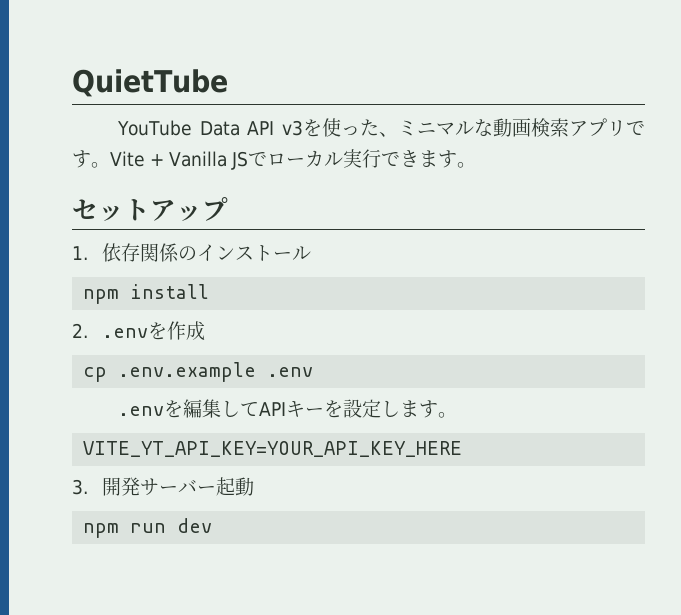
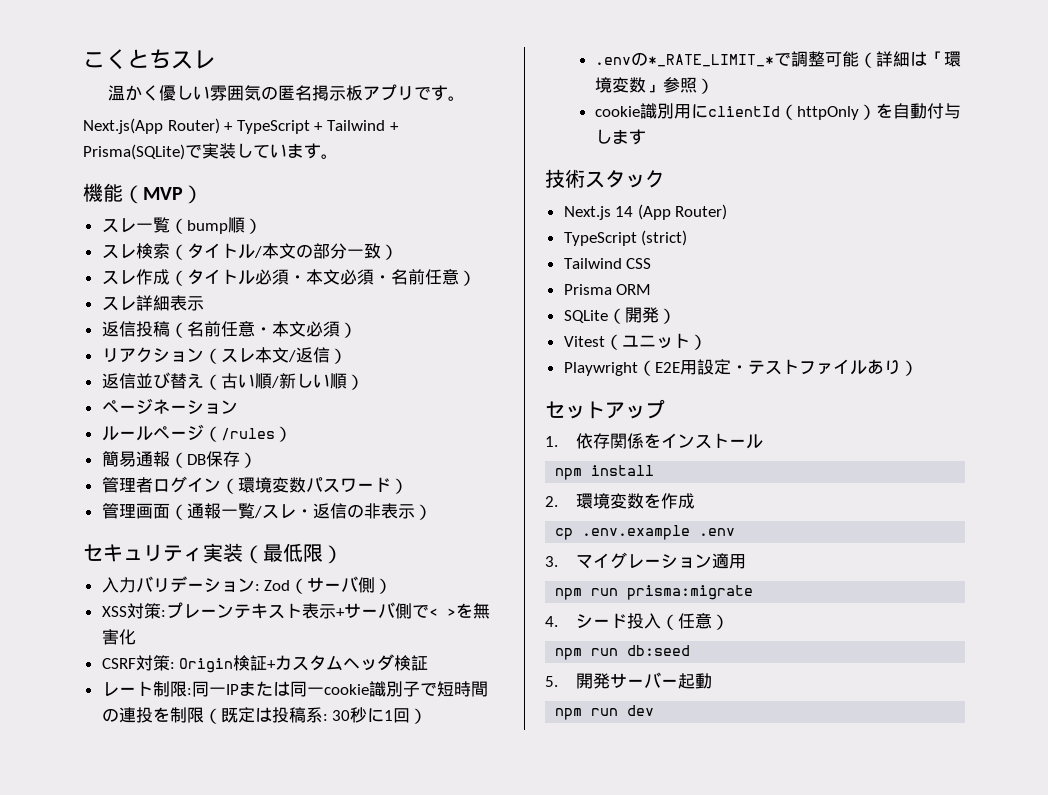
- QuietTube
- YouTube Data API v3を使った、ミニマルな動画検索アプリです。Vite + Vanilla JSでローカル実行できます。
+ こくとちスレ
+ 温かく優しい雰囲気の匿名掲示板アプリです。
+ Next.js(App Router) + TypeScript + Tailwind + Prisma(SQLite)で実装しています。
+ 機能（MVP）
+ スレ一覧（bump順）
+ スレ検索（タイトル/本文の部分一致）
+ スレ作成（タイトル必須・本文必須・名前任意）
+ スレ詳細表示
+ 返信投稿（名前任意・本文必須）
+ リアクション（スレ本文/返信）
+ 返信並び替え（古い順/新しい順）
+ ページネーション
+ ルールページ（/rules）
+ 簡易通報（DB保存）
+ 管理者ログイン（環境変数パスワード）
+ 管理画面（通報一覧/スレ・返信の非表示）
+ セキュリティ実装（最低限）
+ 入力バリデーション: Zod（サーバ側）
+ XSS対策:プレーンテキスト表示+サーバ側で< >を無害化
+ CSRF対策: Origin検証+カスタムヘッダ検証
+ レート制限:同一IPまたは同一cookie識別子で短時間の連投を制限（既定は投稿系: 30秒に1回）
+ .envの*_RATE_LIMIT_*で調整可能（詳細は「環境変数」参照）
+ cookie識別用にclientId（httpOnly）を自動付与します
+ 技術スタック
+ Next.js 14 (App Router)
+ TypeScript (strict)
+ Tailwind CSS
+ Prisma ORM
+ SQLite（開発）
+ Vitest（ユニット）
+ Playwright（E2E用設定・テストファイルあり）
- 1.依存関係のインストール
+ 1.依存関係をインストール
- 2. .envを作成
+ 2.環境変数を作成
- .envを編集してAPIキーを設定します。
- VITE_YT_API_KEY=YOUR_API_KEY_HERE
- 3.開発サーバー起動
+ 3.マイグレーション適用
+ npm run prisma:migrate
+ 4.シード投入（任意）
+ npm run db:seed
+ 5.開発サーバー起動

